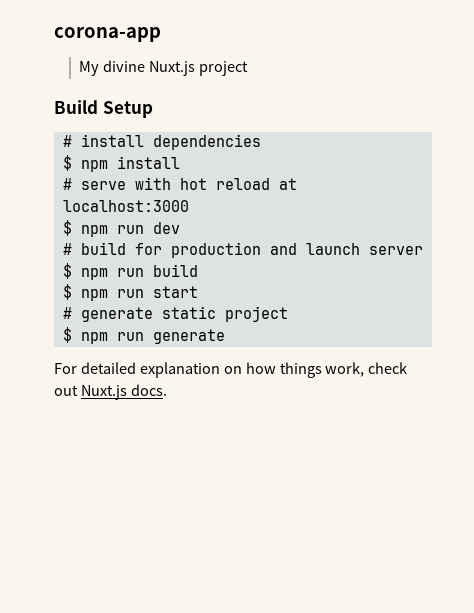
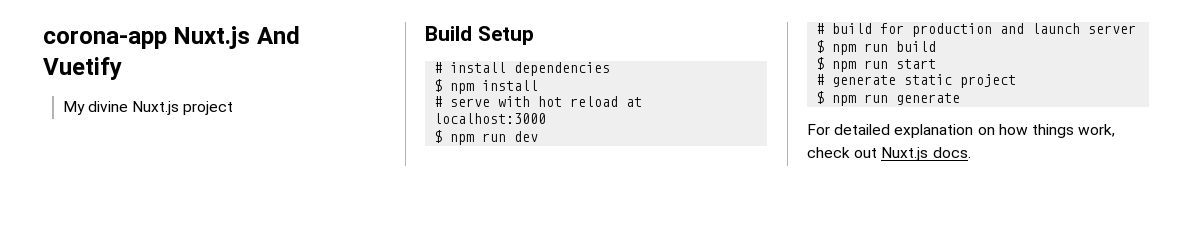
- corona-app
+ corona-app Nuxt.js And Vuetify

